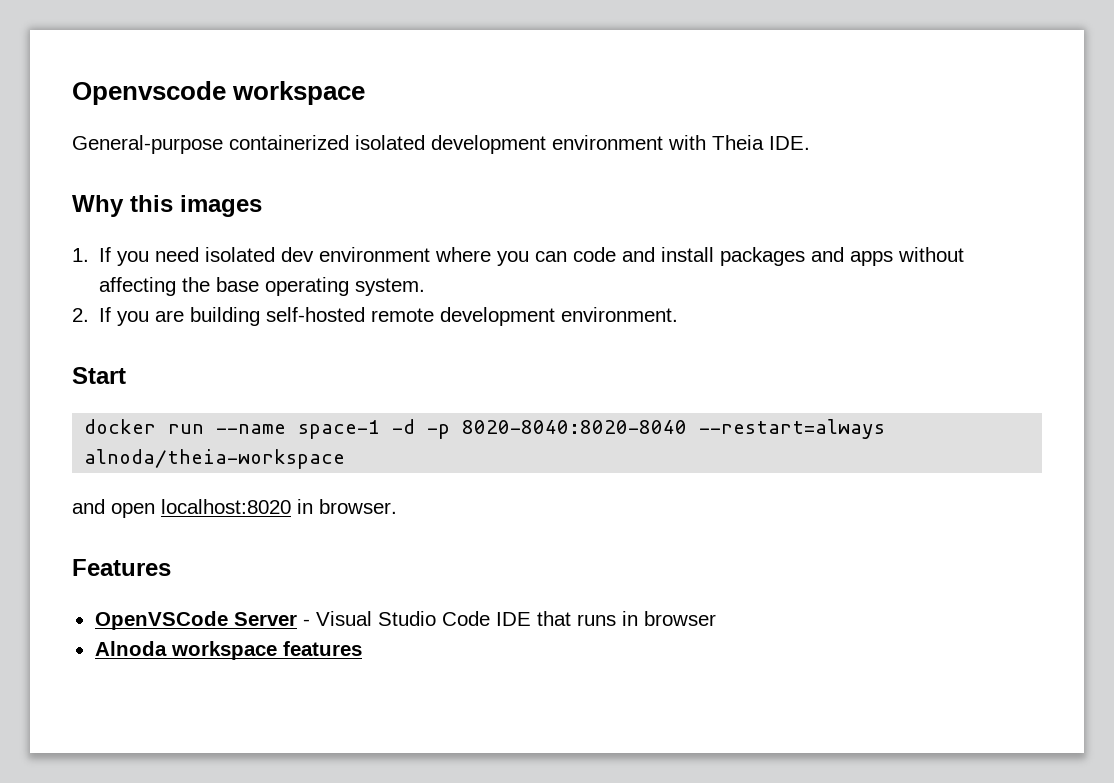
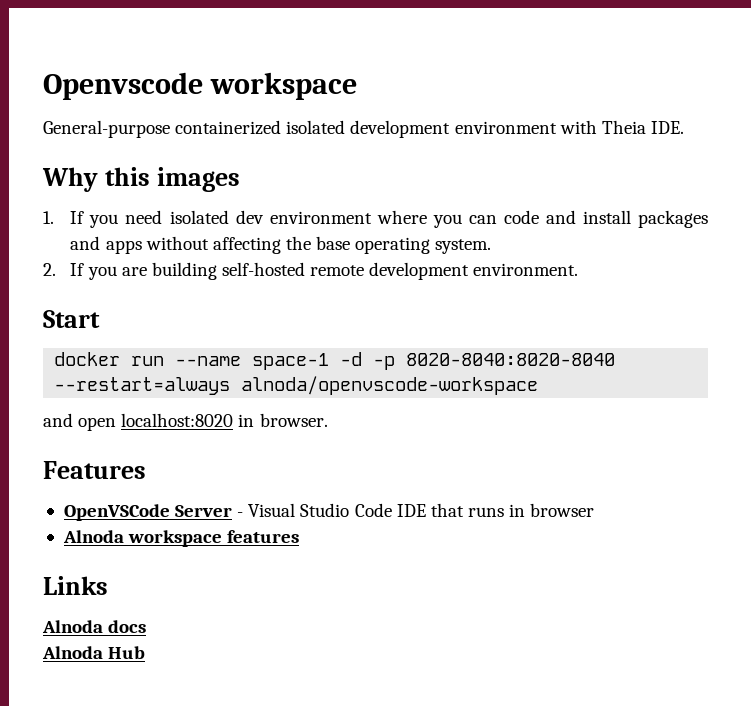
- docker run --name space-1 -d -p 8020-8040:8020-8040 --restart=always alnoda/theia-workspace
+ docker run --name space-1 -d -p 8020-8040:8020-8040 --restart=always alnoda/openvscode-workspace
+ Links
+ Alnoda docs
+ Alnoda Hub

